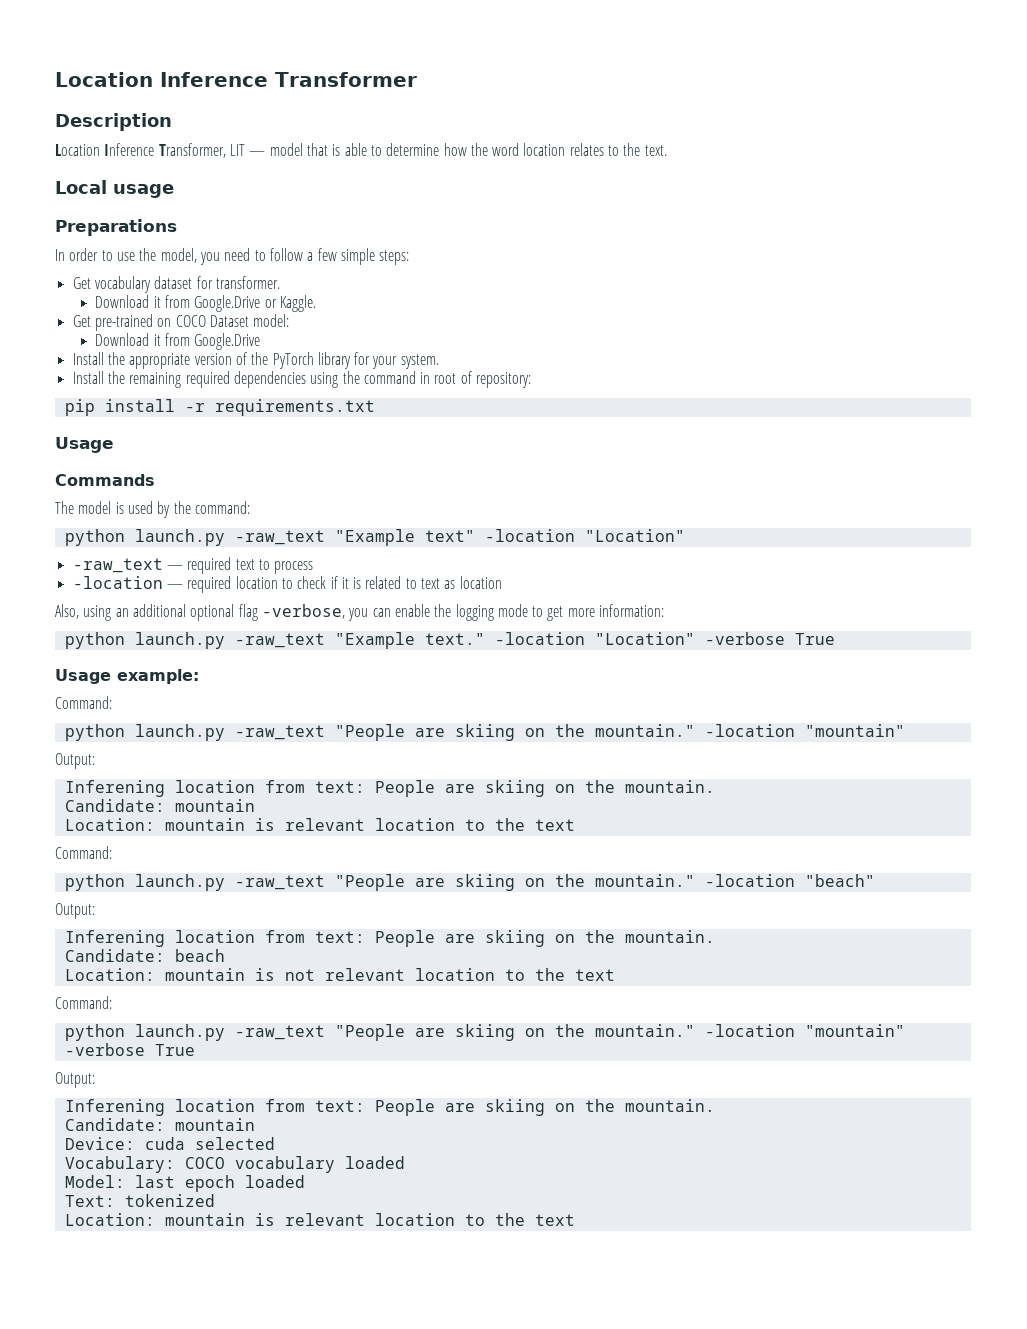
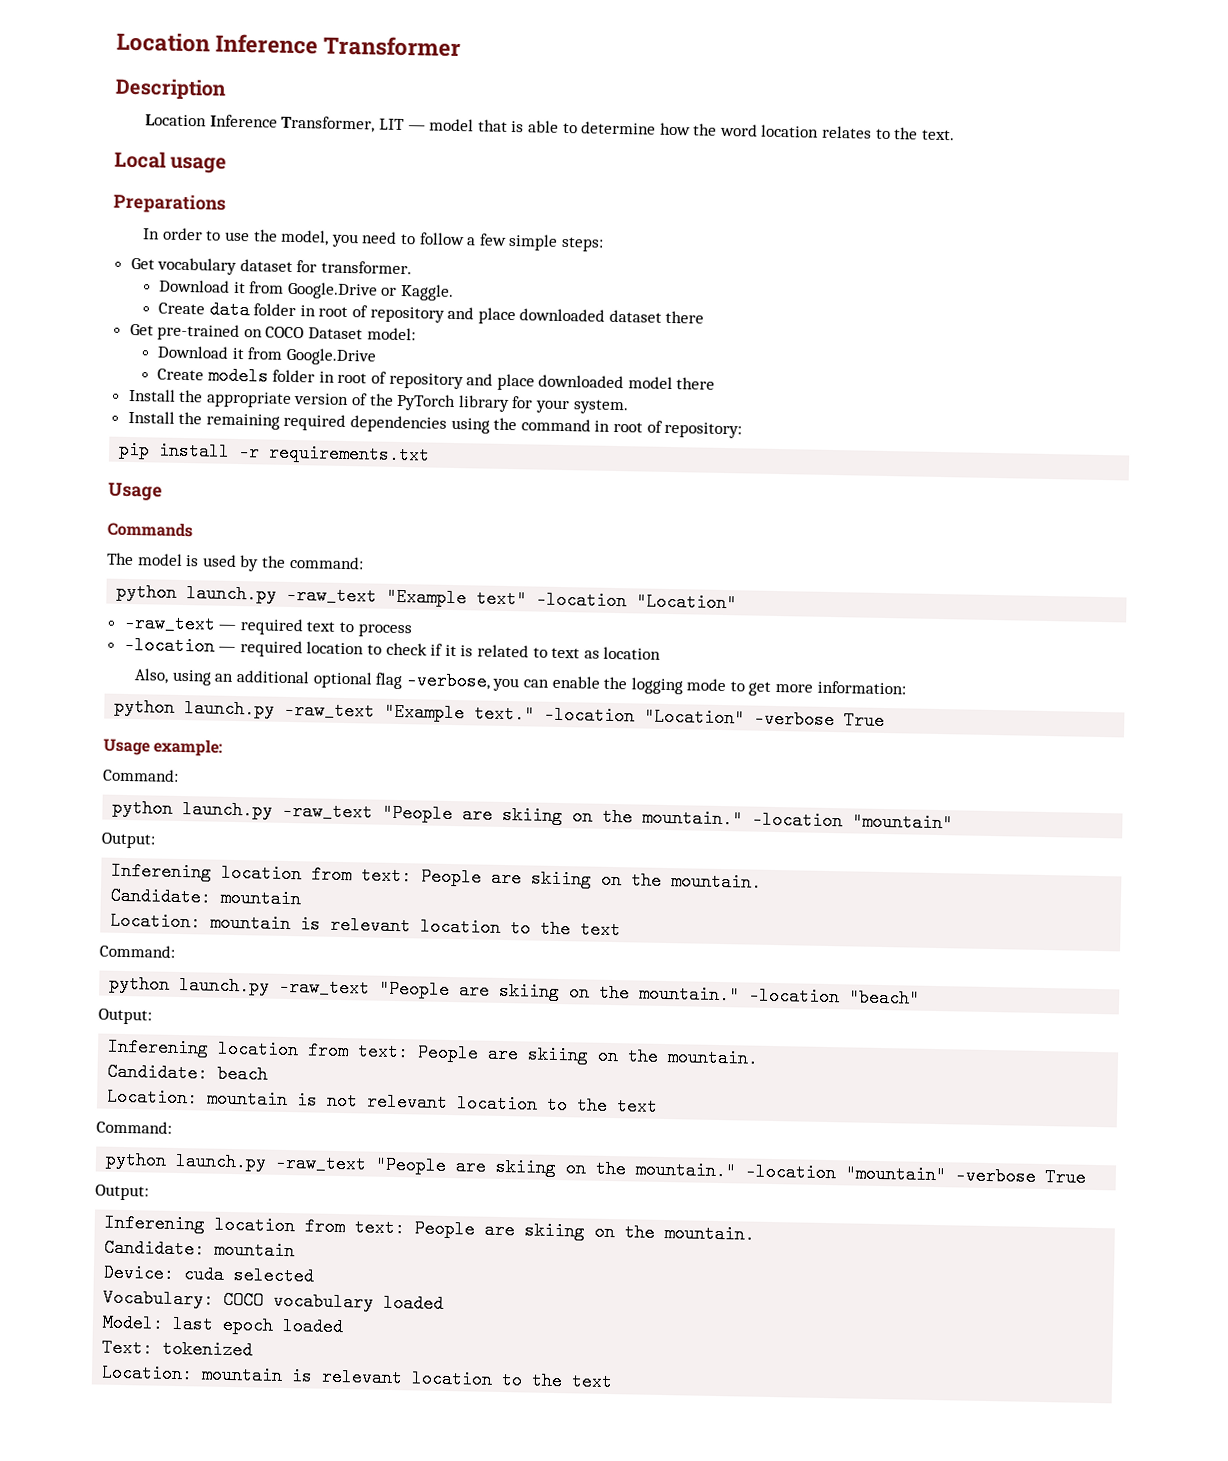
+ Create data folder in root of repository and place downloaded dataset there
+ Create models folder in root of repository and place downloaded model there

